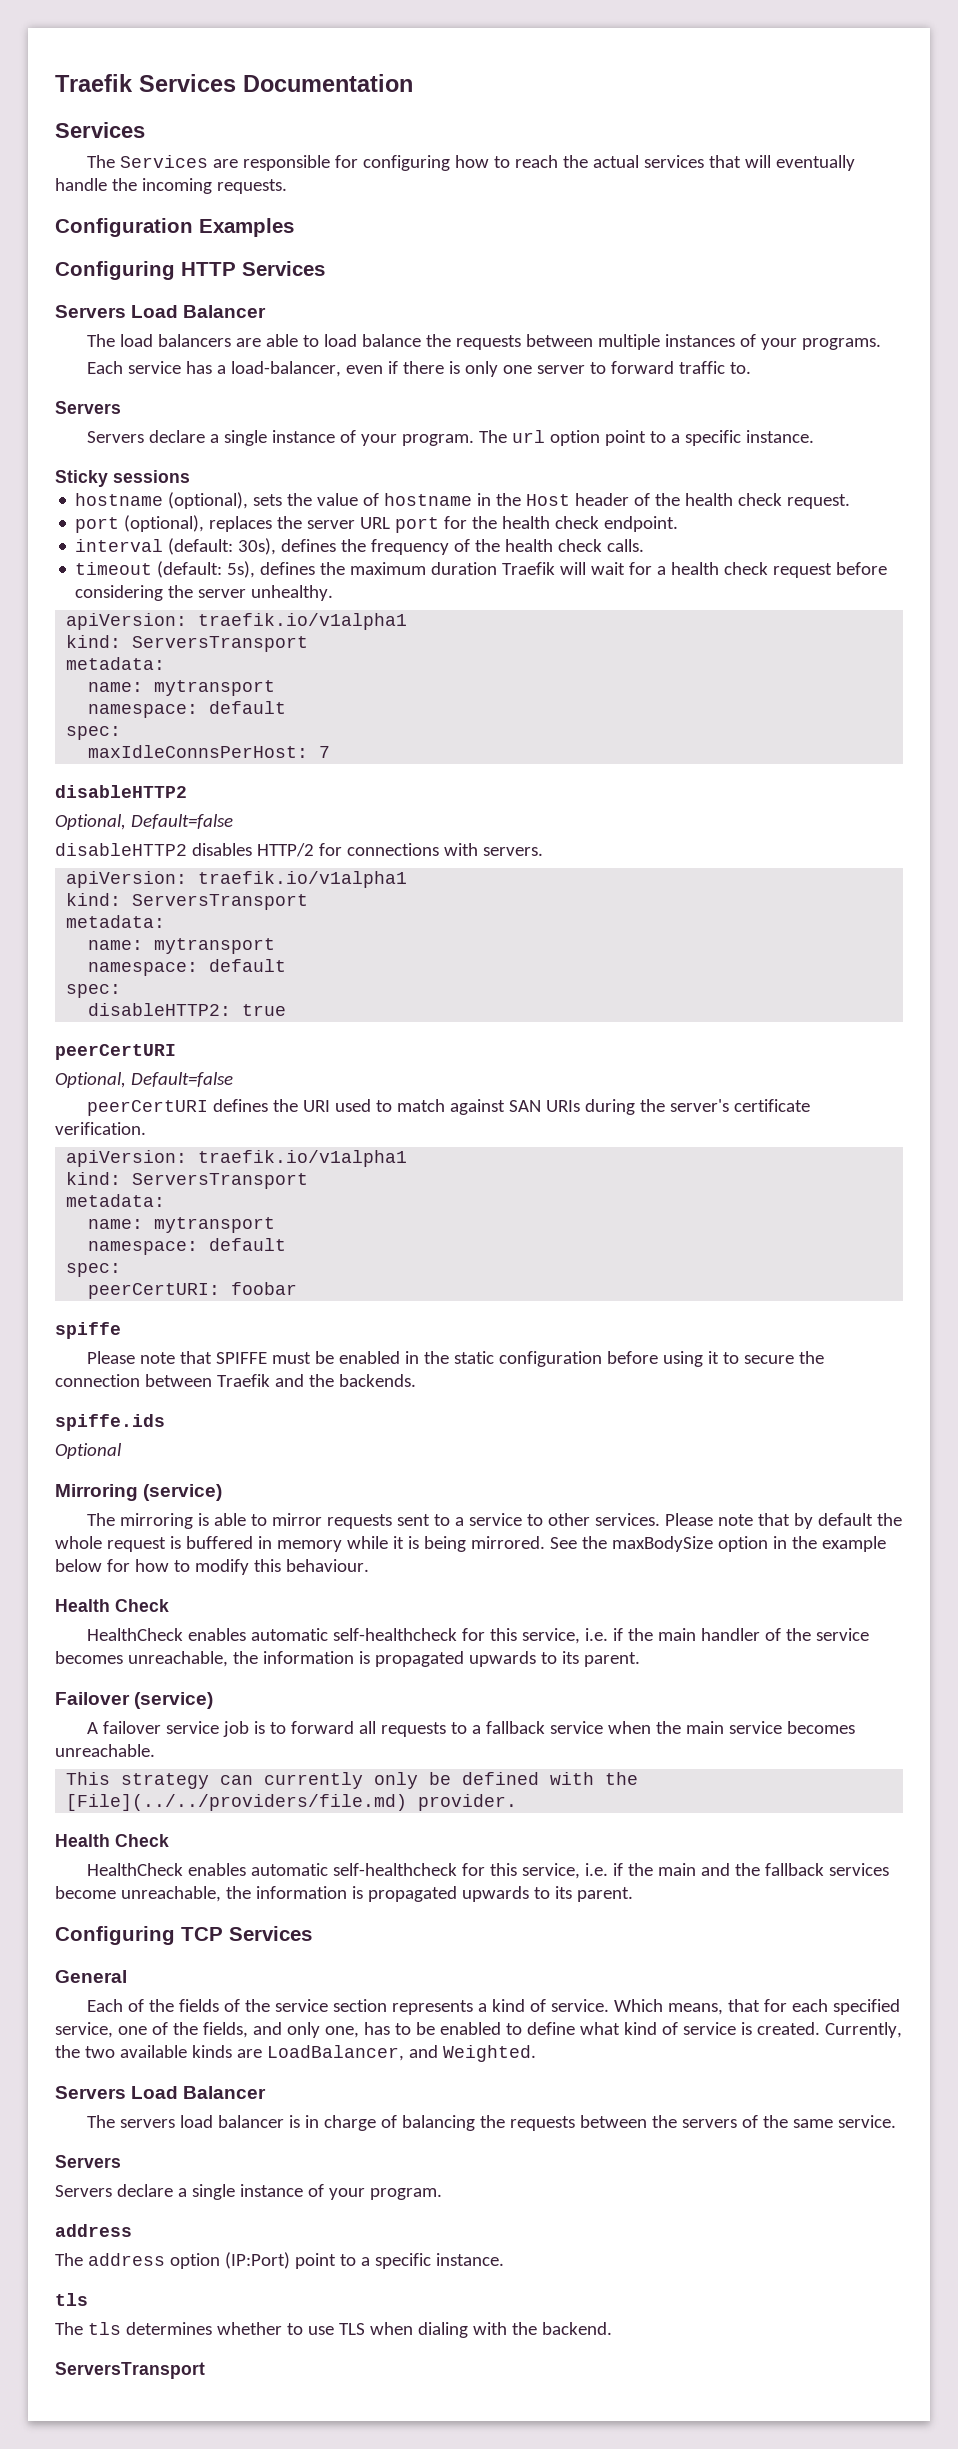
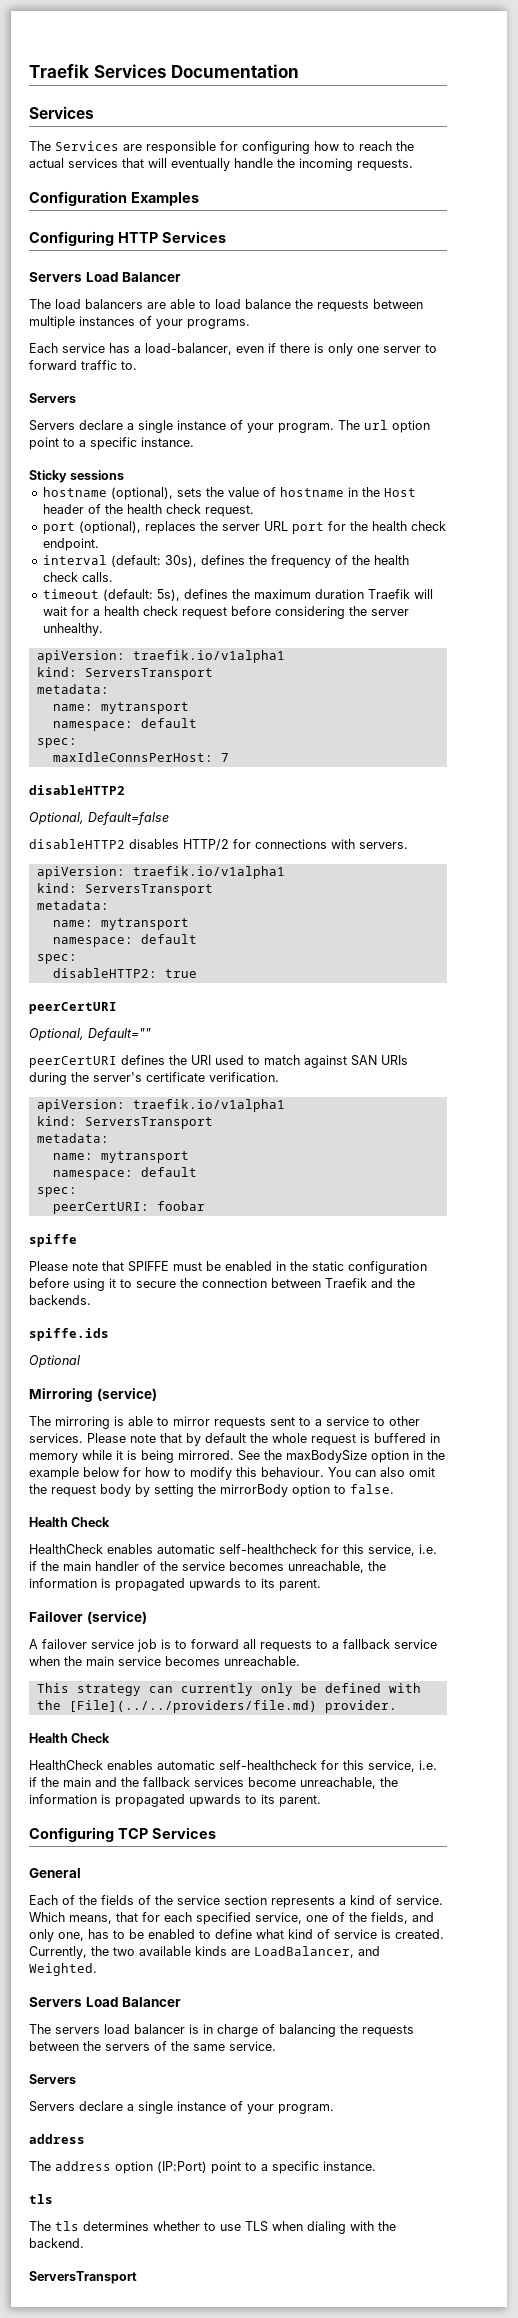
  disableHTTP2: true
  peerCertURI
- Optional, Default=false
+ Optional, Default=""
+ You can also omit the request body by setting the mirrorBody option to false.

